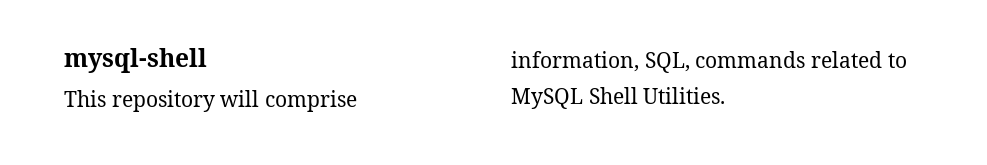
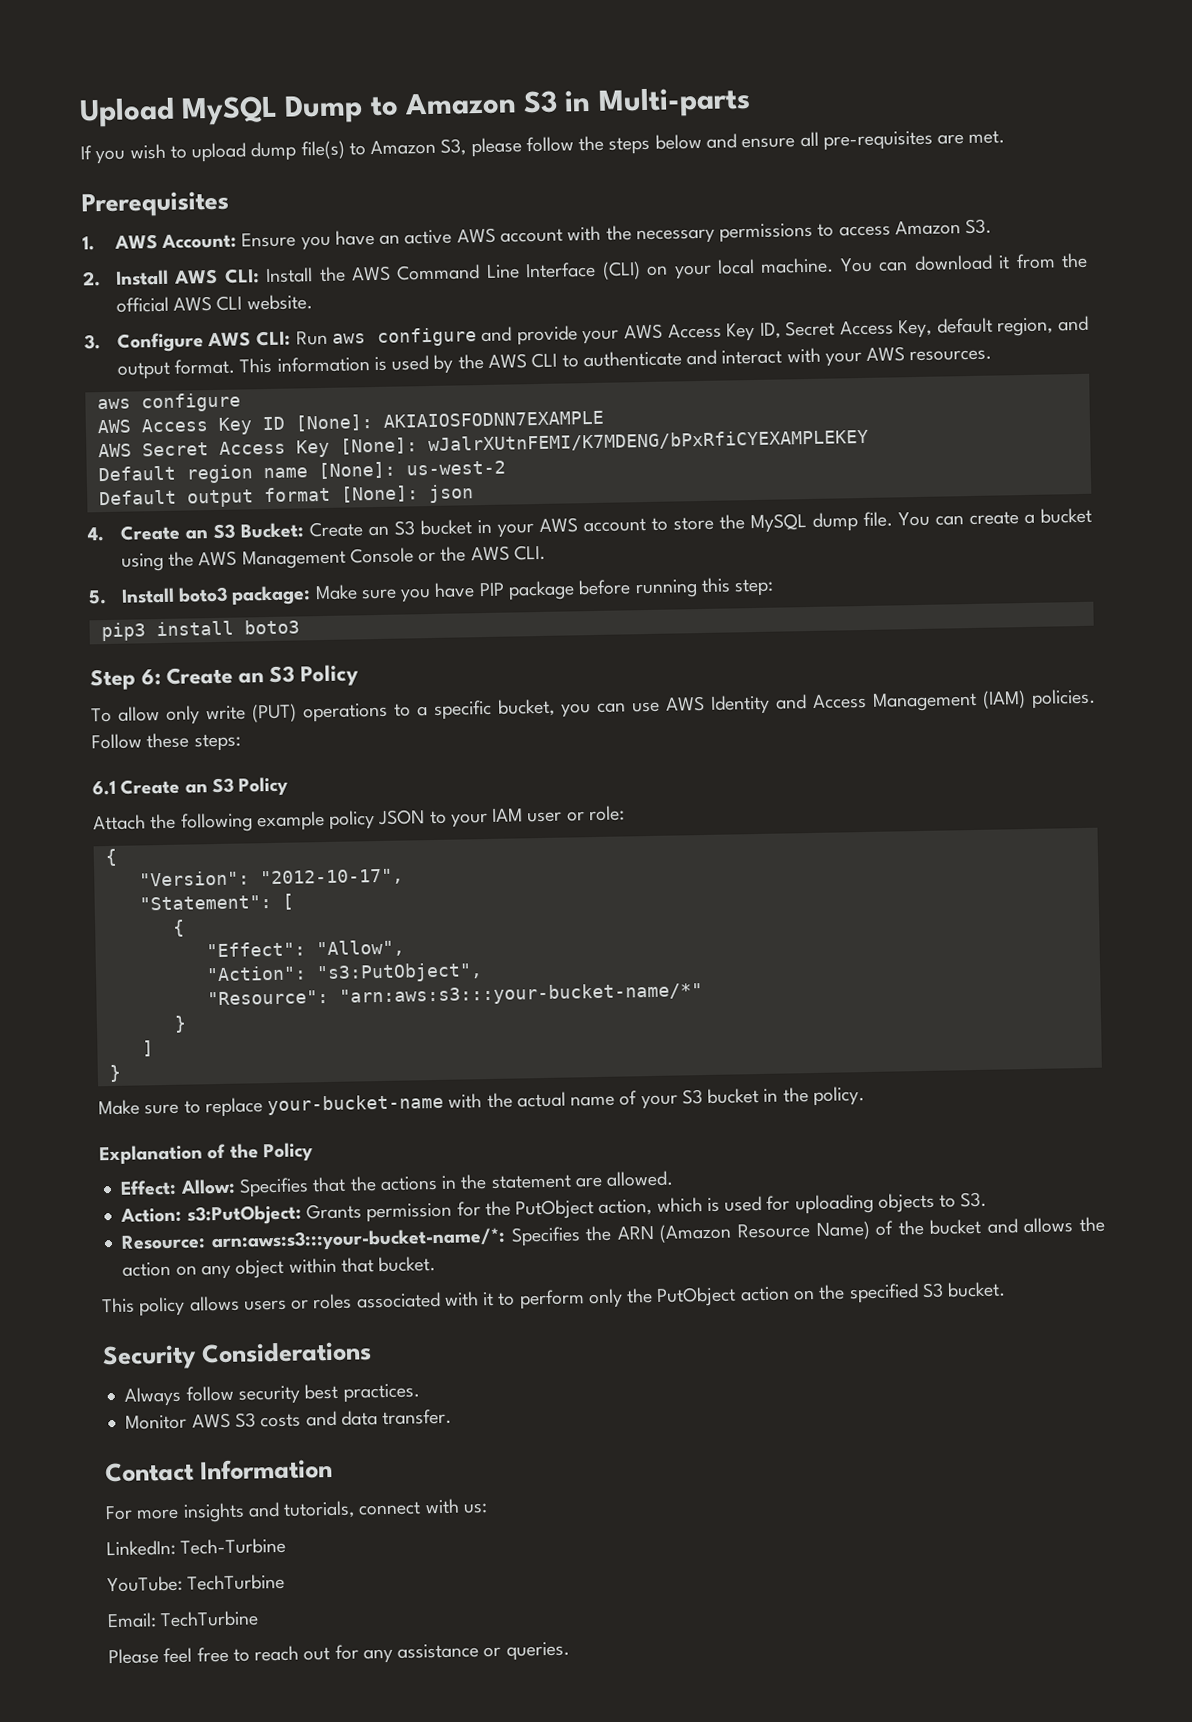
- mysql-shell
- This repository will comprise information, SQL, commands related to MySQL Shell Utilities.
+ Upload MySQL Dump to Amazon S3 in Multi-parts
+ If you wish to upload dump file(s) to Amazon S3, please follow the steps below and ensure all pre-requisites are met.
+ Prerequisites
+ 1. AWS Account: Ensure you have an active AWS account with the necessary permissions to access Amazon S3.
+ 2. Install AWS CLI: Install the AWS Command Line Interface (CLI) on your local machine. You can download it from the official AWS CLI website.
+ 3. Configure AWS CLI: Run aws configure and provide your AWS Access Key ID, Secret Access Key, default region, and output format. This information is used by the AWS CLI to authenticate and interact with your AWS resources.
+ aws configure
+ AWS Access Key ID [None]: AKIAIOSFODNN7EXAMPLE
+ AWS Secret Access Key [None]: wJalrXUtnFEMI/K7MDENG/bPxRfiCYEXAMPLEKEY
+ Default region name [None]: us-west-2
+ Default output format [None]: json
+ 4. Create an S3 Bucket: Create an S3 bucket in your AWS account to store the MySQL dump file. You can create a bucket using the AWS Management Console or the AWS CLI.
+ 5. Install boto3 package: Make sure you have PIP package before running this step:
+ pip3 install boto3
+ Step 6: Create an S3 Policy
+ To allow only write (PUT) operations to a specific bucket, you can use AWS Identity and Access Management (IAM) policies. Follow these steps:
+ 6.1 Create an S3 Policy
+ Attach the following example policy JSON to your IAM user or role:
+ {
+ "Version": "2012-10-17",
+ "Statement": [
+ {
+ "Effect": "Allow",
+ "Action": "s3:PutObject",
+ "Resource": "arn:aws:s3:::your-bucket-name/*"
+ }
+ ]
+ }
+ Make sure to replace your-bucket-name with the actual name of your S3 bucket in the policy.
+ Explanation of the Policy
+ Effect: Allow: Specifies that the actions in the statement are allowed.
+ Action: s3:PutObject: Grants permission for the PutObject action, which is used for uploading objects to S3.
+ Resource: arn:aws:s3:::your-bucket-name/*: Specifies the ARN (Amazon Resource Name) of the bucket and allows the action on any object within that bucket.
+ This policy allows users or roles associated with it to perform only the PutObject action on the specified S3 bucket.
+ Security Considerations
+ Always follow security best practices.
+ Monitor AWS S3 costs and data transfer.
+ Contact Information
+ For more insights and tutorials, connect with us:
+ LinkedIn: Tech-Turbine
+ YouTube: TechTurbine
+ Email: TechTurbine
+ Please feel free to reach out for any assistance or queries.

